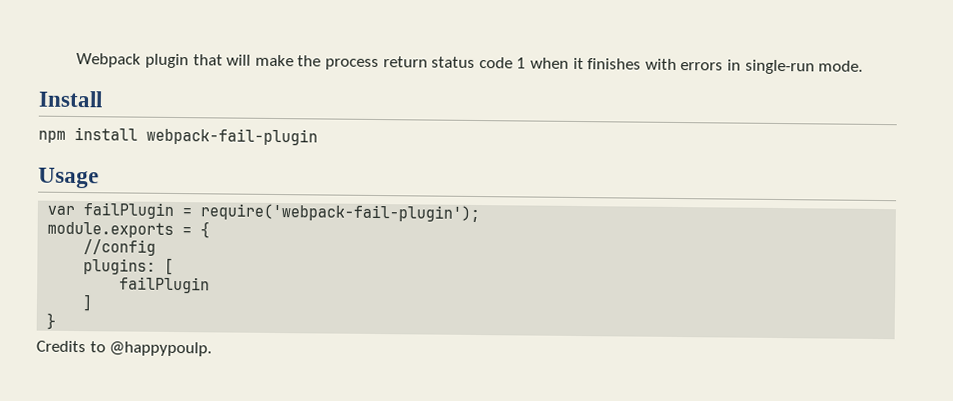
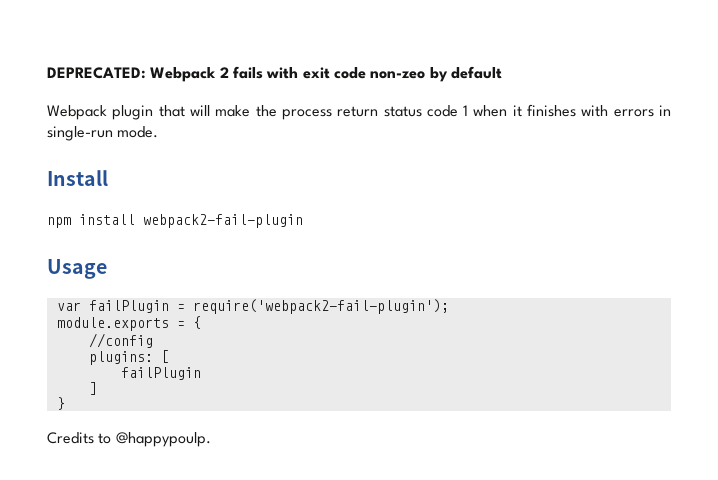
+ DEPRECATED: Webpack 2 fails with exit code non-zeo by default
- npm install webpack-fail-plugin
+ npm install webpack2-fail-plugin
- var failPlugin = require('webpack-fail-plugin');
+ var failPlugin = require('webpack2-fail-plugin');

